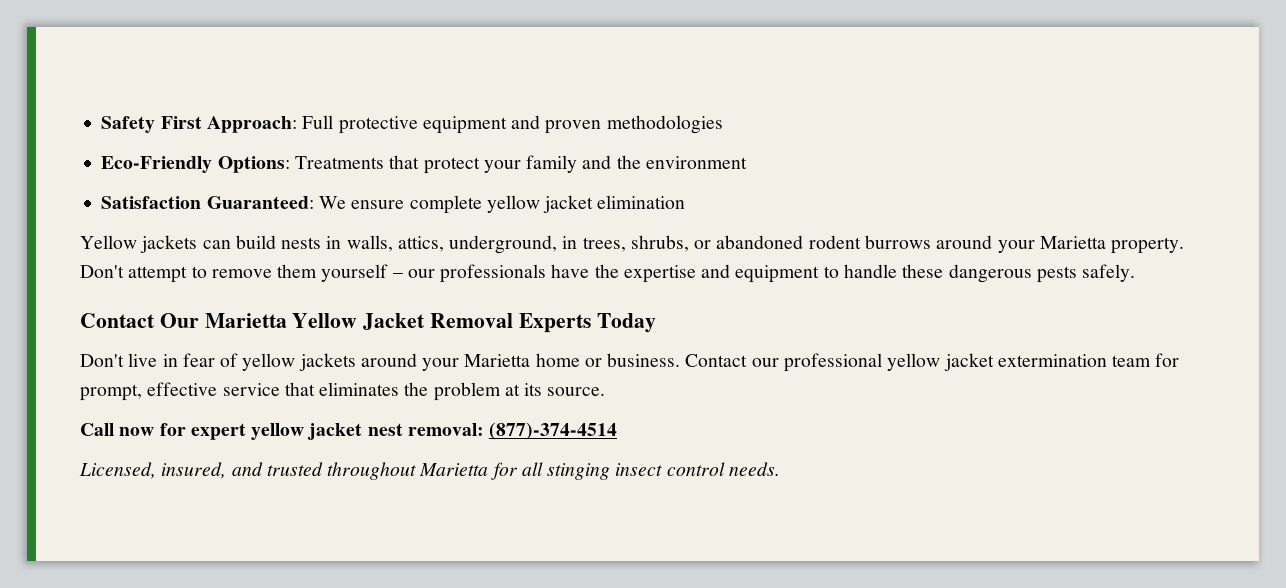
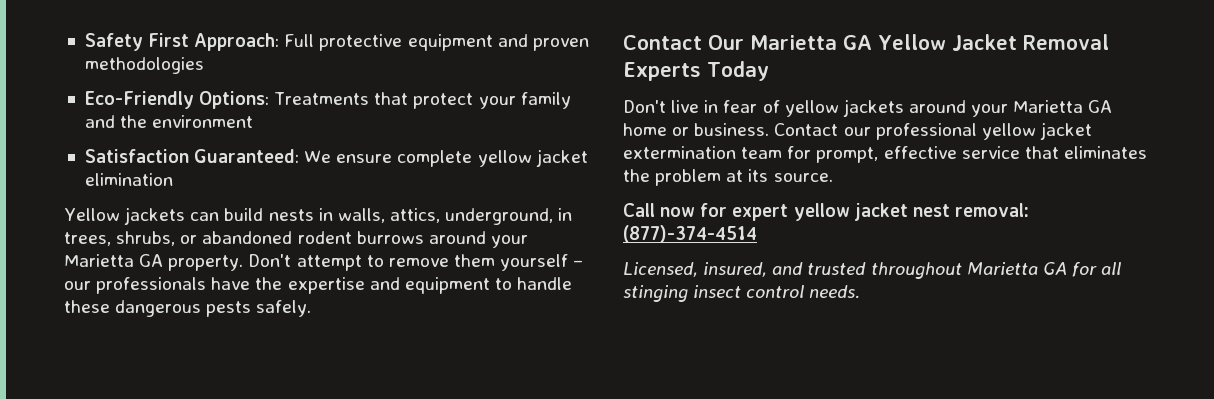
- Yellow jackets can build nests in walls, attics, underground, in trees, shrubs, or abandoned rodent burrows around your Marietta property.
+ Yellow jackets can build nests in walls, attics, underground, in trees, shrubs, or abandoned rodent burrows around your Marietta GA property.
- Contact Our Marietta Yellow Jacket Removal Experts Today
+ Contact Our Marietta GA Yellow Jacket Removal Experts Today
- Don't live in fear of yellow jackets around your Marietta home or business.
+ Don't live in fear of yellow jackets around your Marietta GA home or business.
- Licensed, insured, and trusted throughout Marietta for all stinging insect control needs.
+ Licensed, insured, and trusted throughout Marietta GA for all stinging insect control needs.

